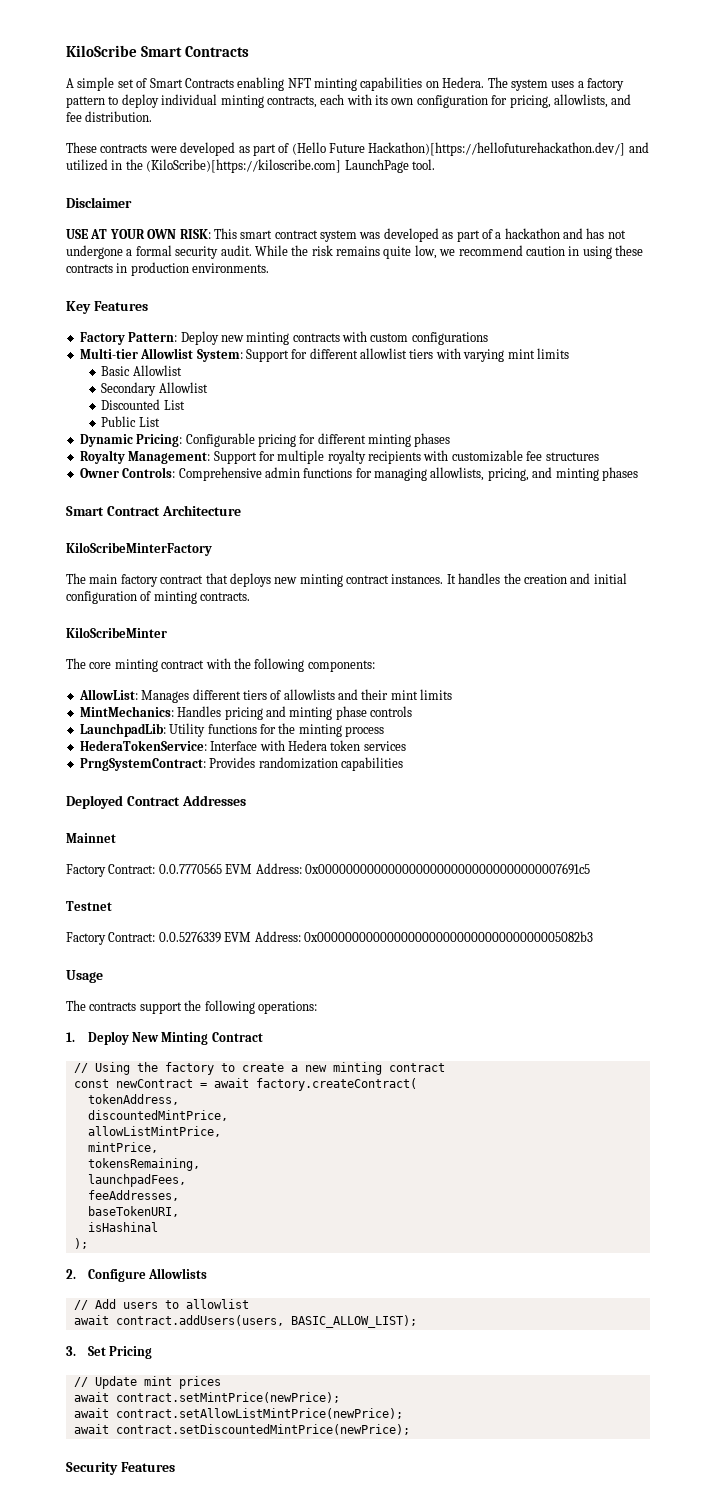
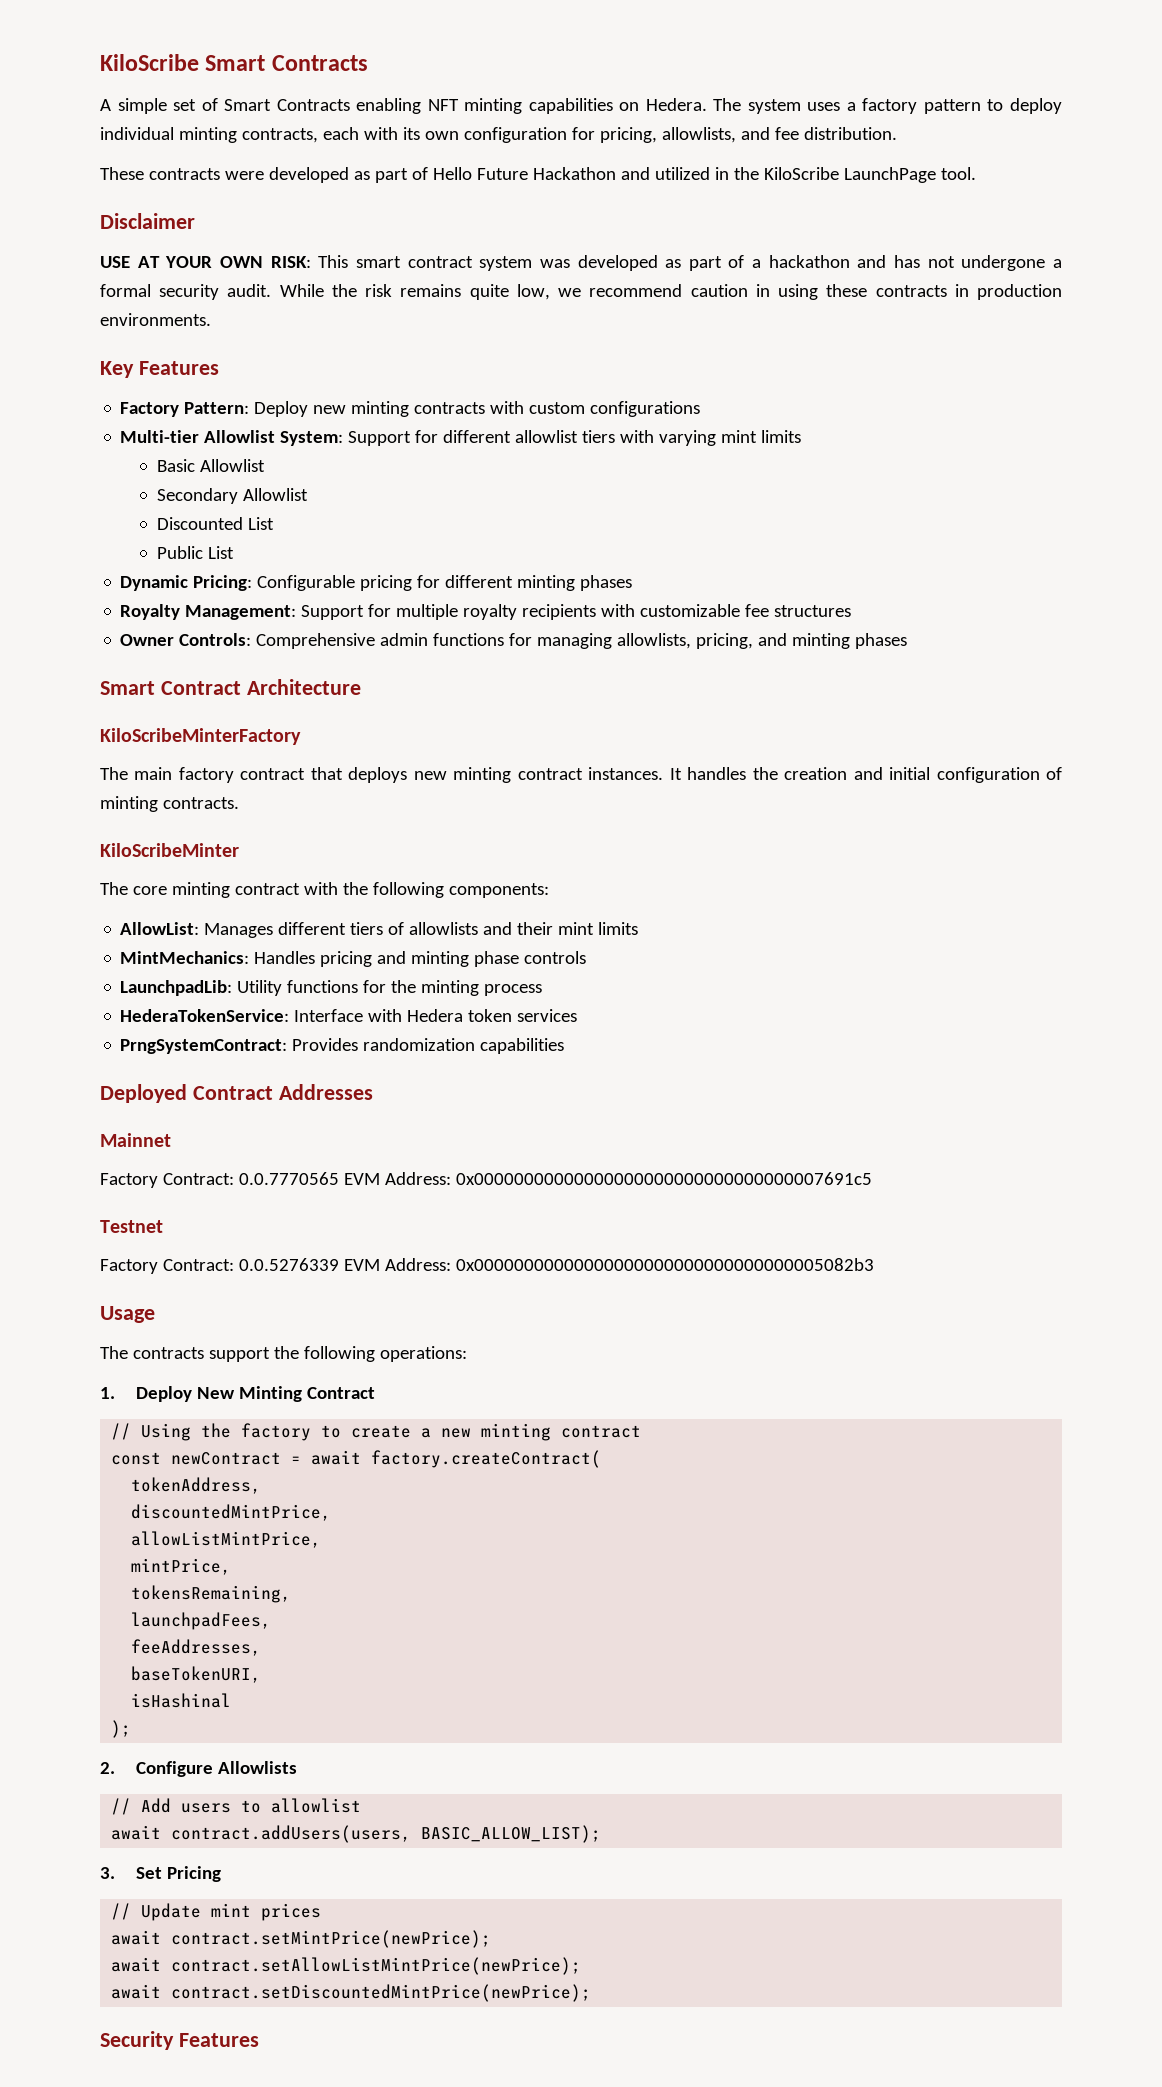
- These contracts were developed as part of (Hello Future Hackathon)[https://hellofuturehackathon.dev/] and utilized in the (KiloScribe)[https://kiloscribe.com] LaunchPage tool.
+ These contracts were developed as part of Hello Future Hackathon and utilized in the KiloScribe LaunchPage tool.

